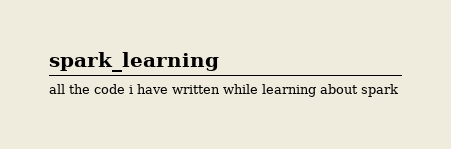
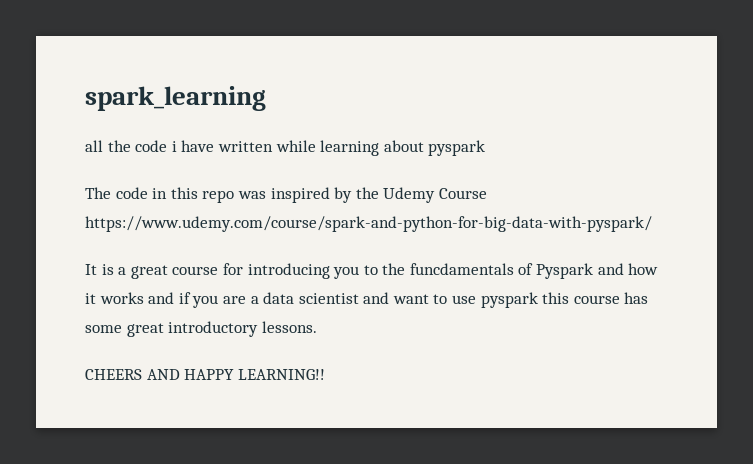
- all the code i have written while learning about spark
+ all the code i have written while learning about pyspark
+ The code in this repo was inspired by the Udemy Course https://www.udemy.com/course/spark-and-python-for-big-data-with-pyspark/
+ It is a great course for introducing you to the funcdamentals of Pyspark and how it works and if you are a data scientist and want to use pyspark this course has some great introductory lessons.
+ CHEERS AND HAPPY LEARNING!!

